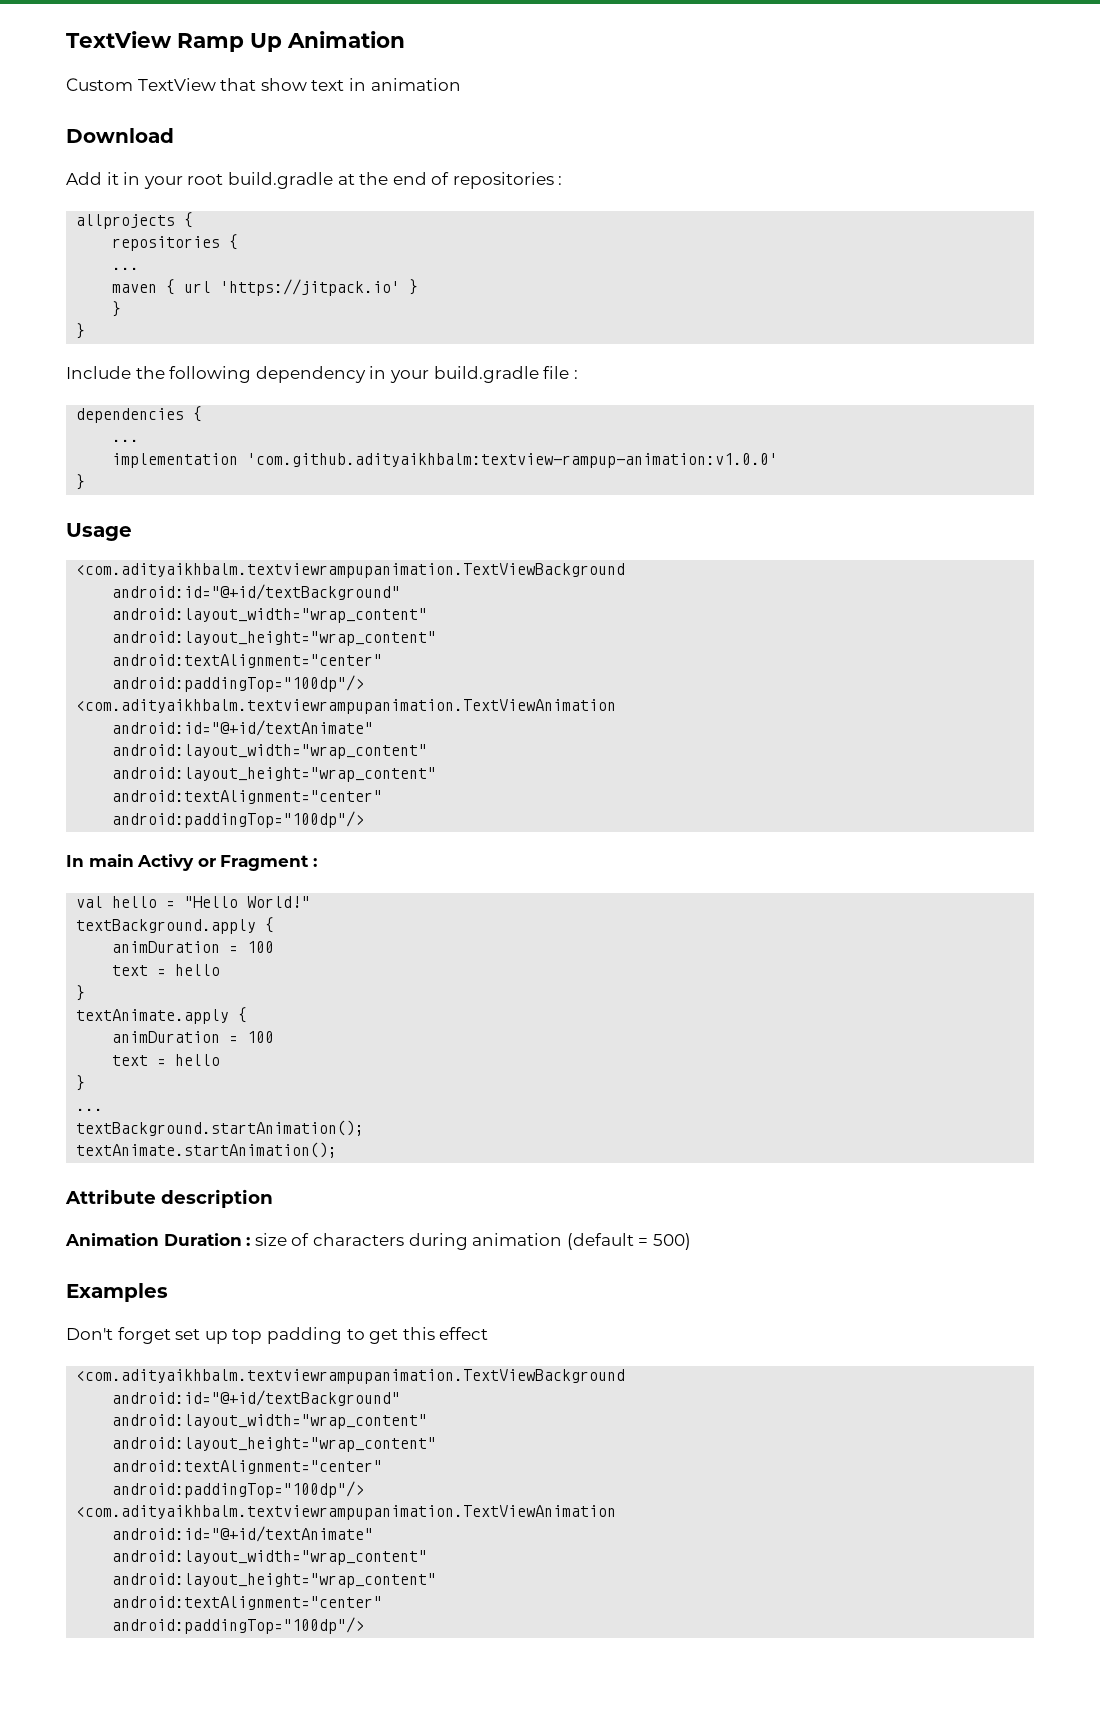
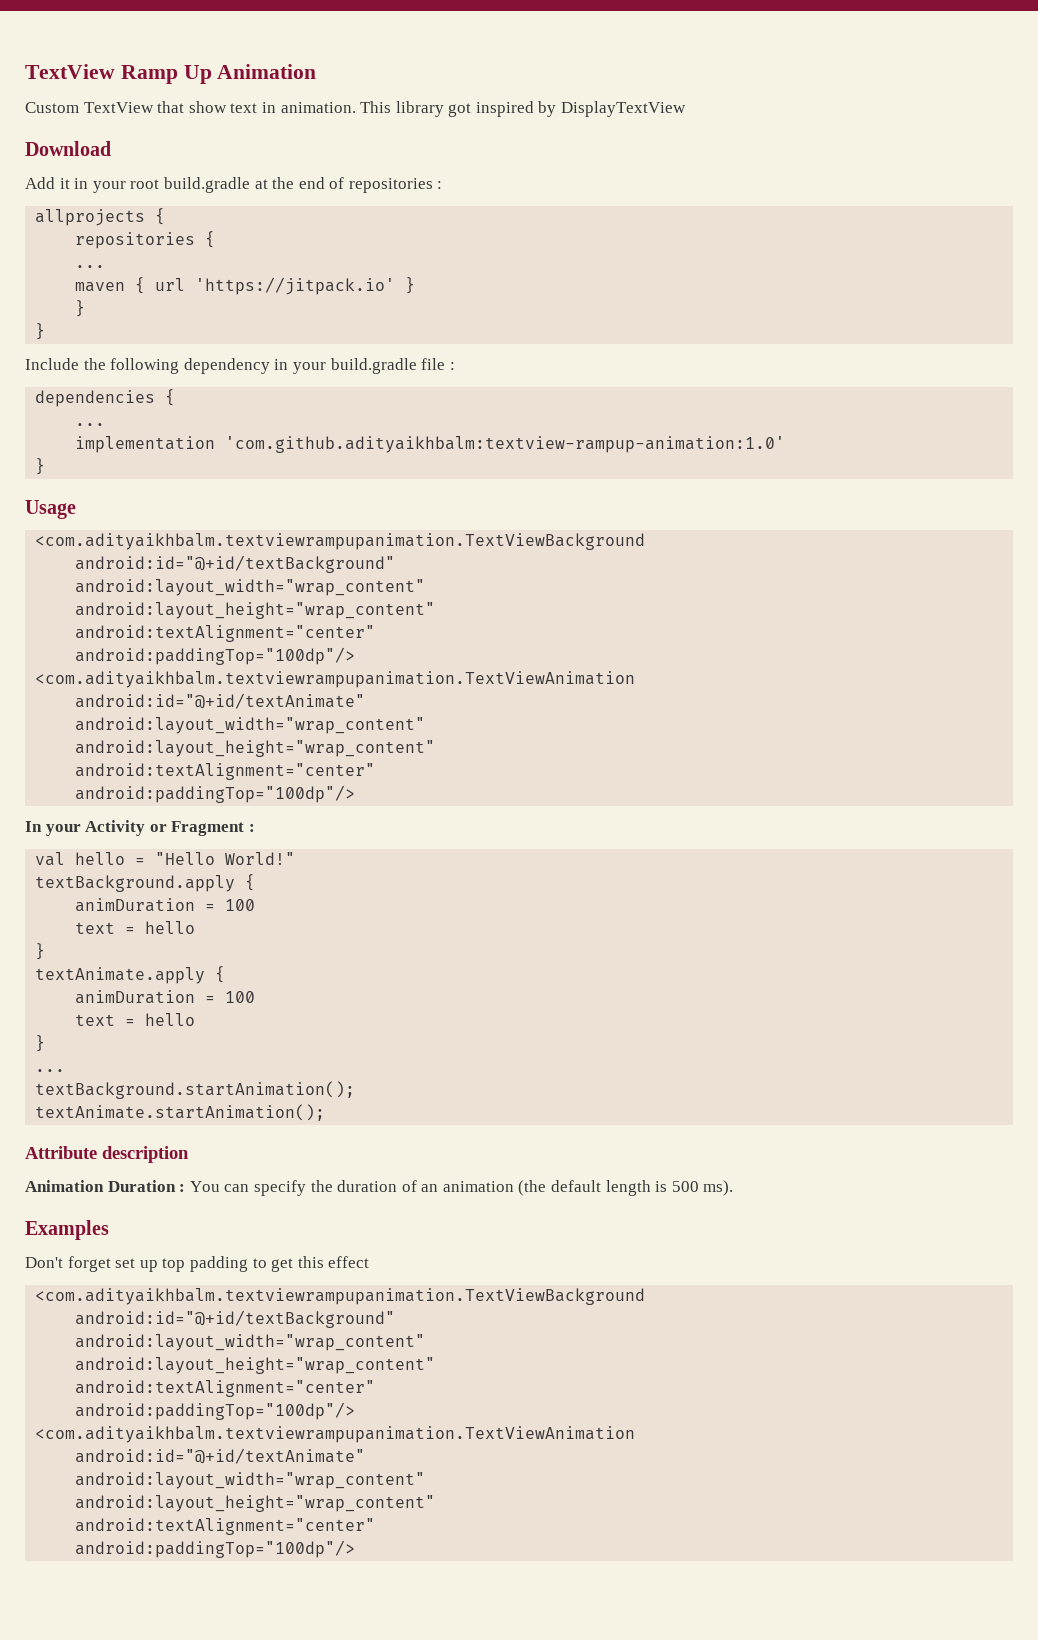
- Custom TextView that show text in animation
+ Custom TextView that show text in animation. This library got inspired by DisplayTextView
- implementation 'com.github.adityaikhbalm:textview-rampup-animation:v1.0.0'
+ implementation 'com.github.adityaikhbalm:textview-rampup-animation:1.0'
- In main Activy or Fragment :
+ In your Activity or Fragment :
- Animation Duration : size of characters during animation (default = 500)
+ Animation Duration : You can specify the duration of an animation (the default length is 500 ms).

